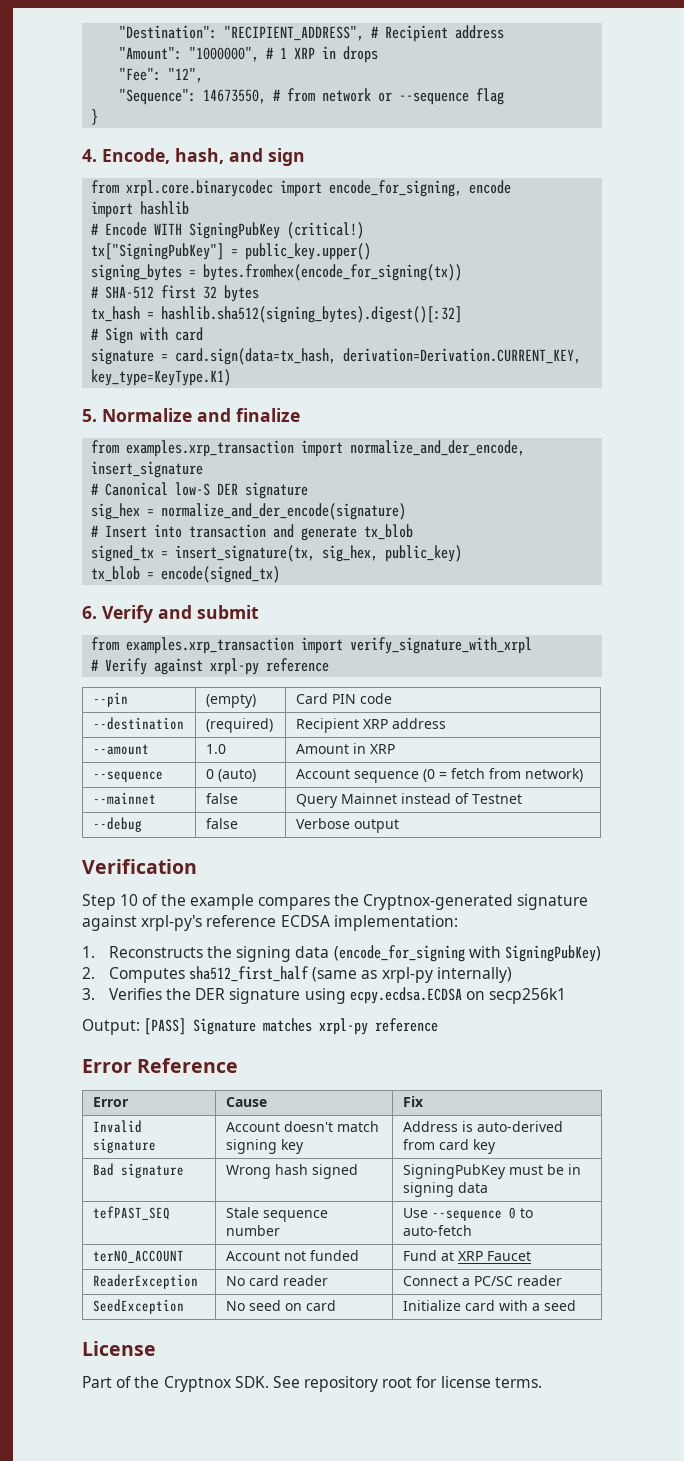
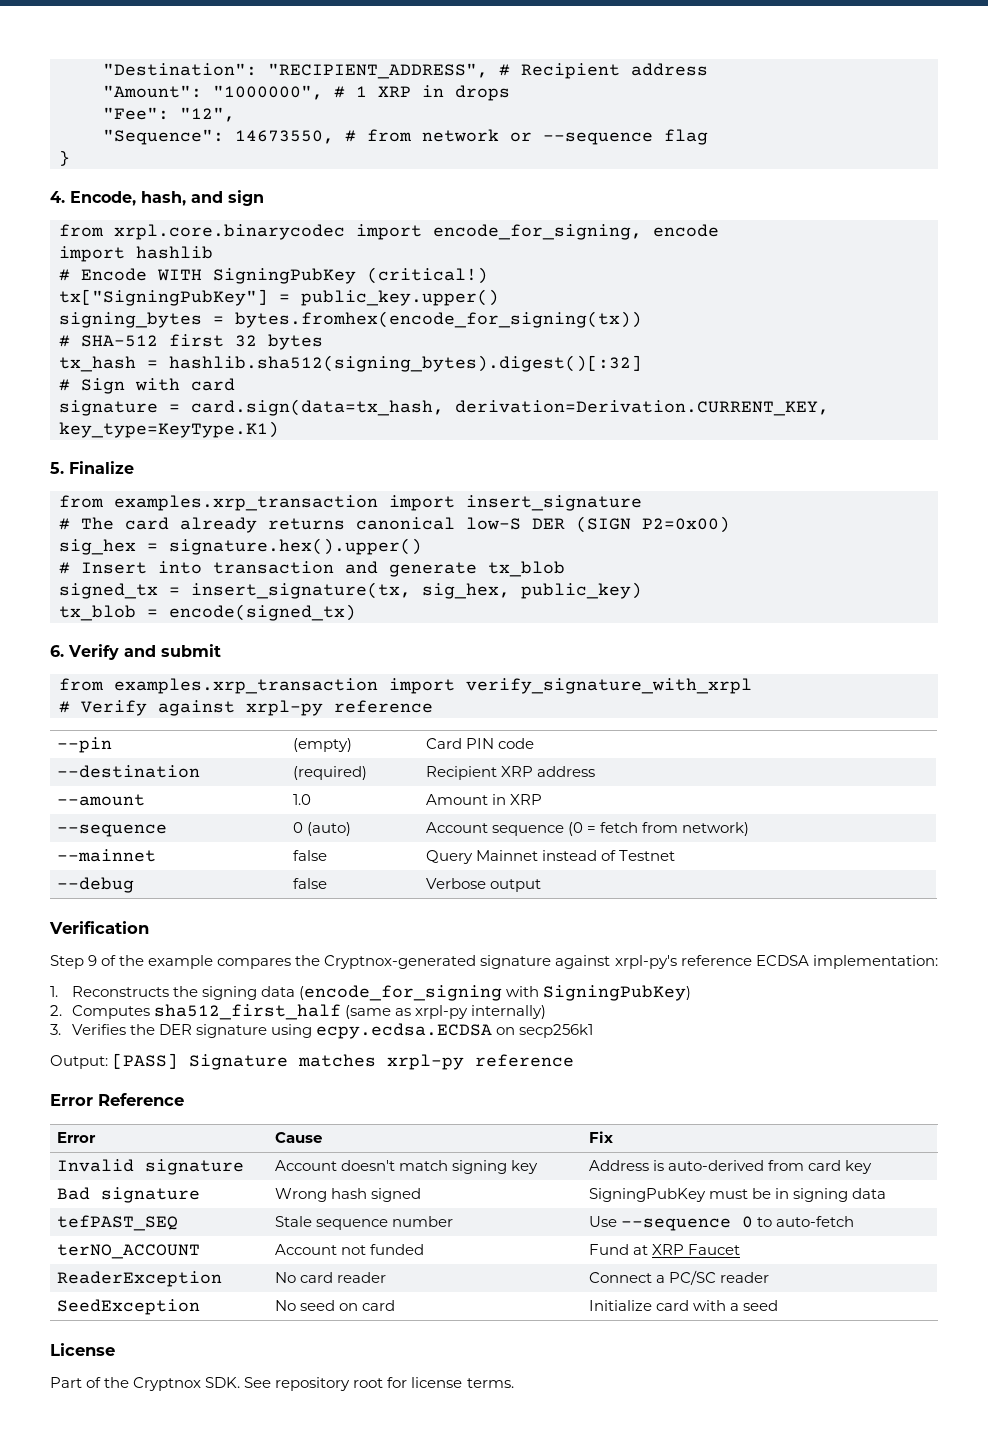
- 5. Normalize and finalize
- from examples.xrp_transaction import normalize_and_der_encode, insert_signature
+ 5. Finalize
+ from examples.xrp_transaction import insert_signature
- # Canonical low-S DER signature
+ # The card already returns canonical low-S DER (SIGN P2=0x00)
- sig_hex = normalize_and_der_encode(signature)
+ sig_hex = signature.hex().upper()
- Step 10 of the example compares the Cryptnox-generated signature against xrpl-py's reference ECDSA implementation:
+ Step 9 of the example compares the Cryptnox-generated signature against xrpl-py's reference ECDSA implementation:

